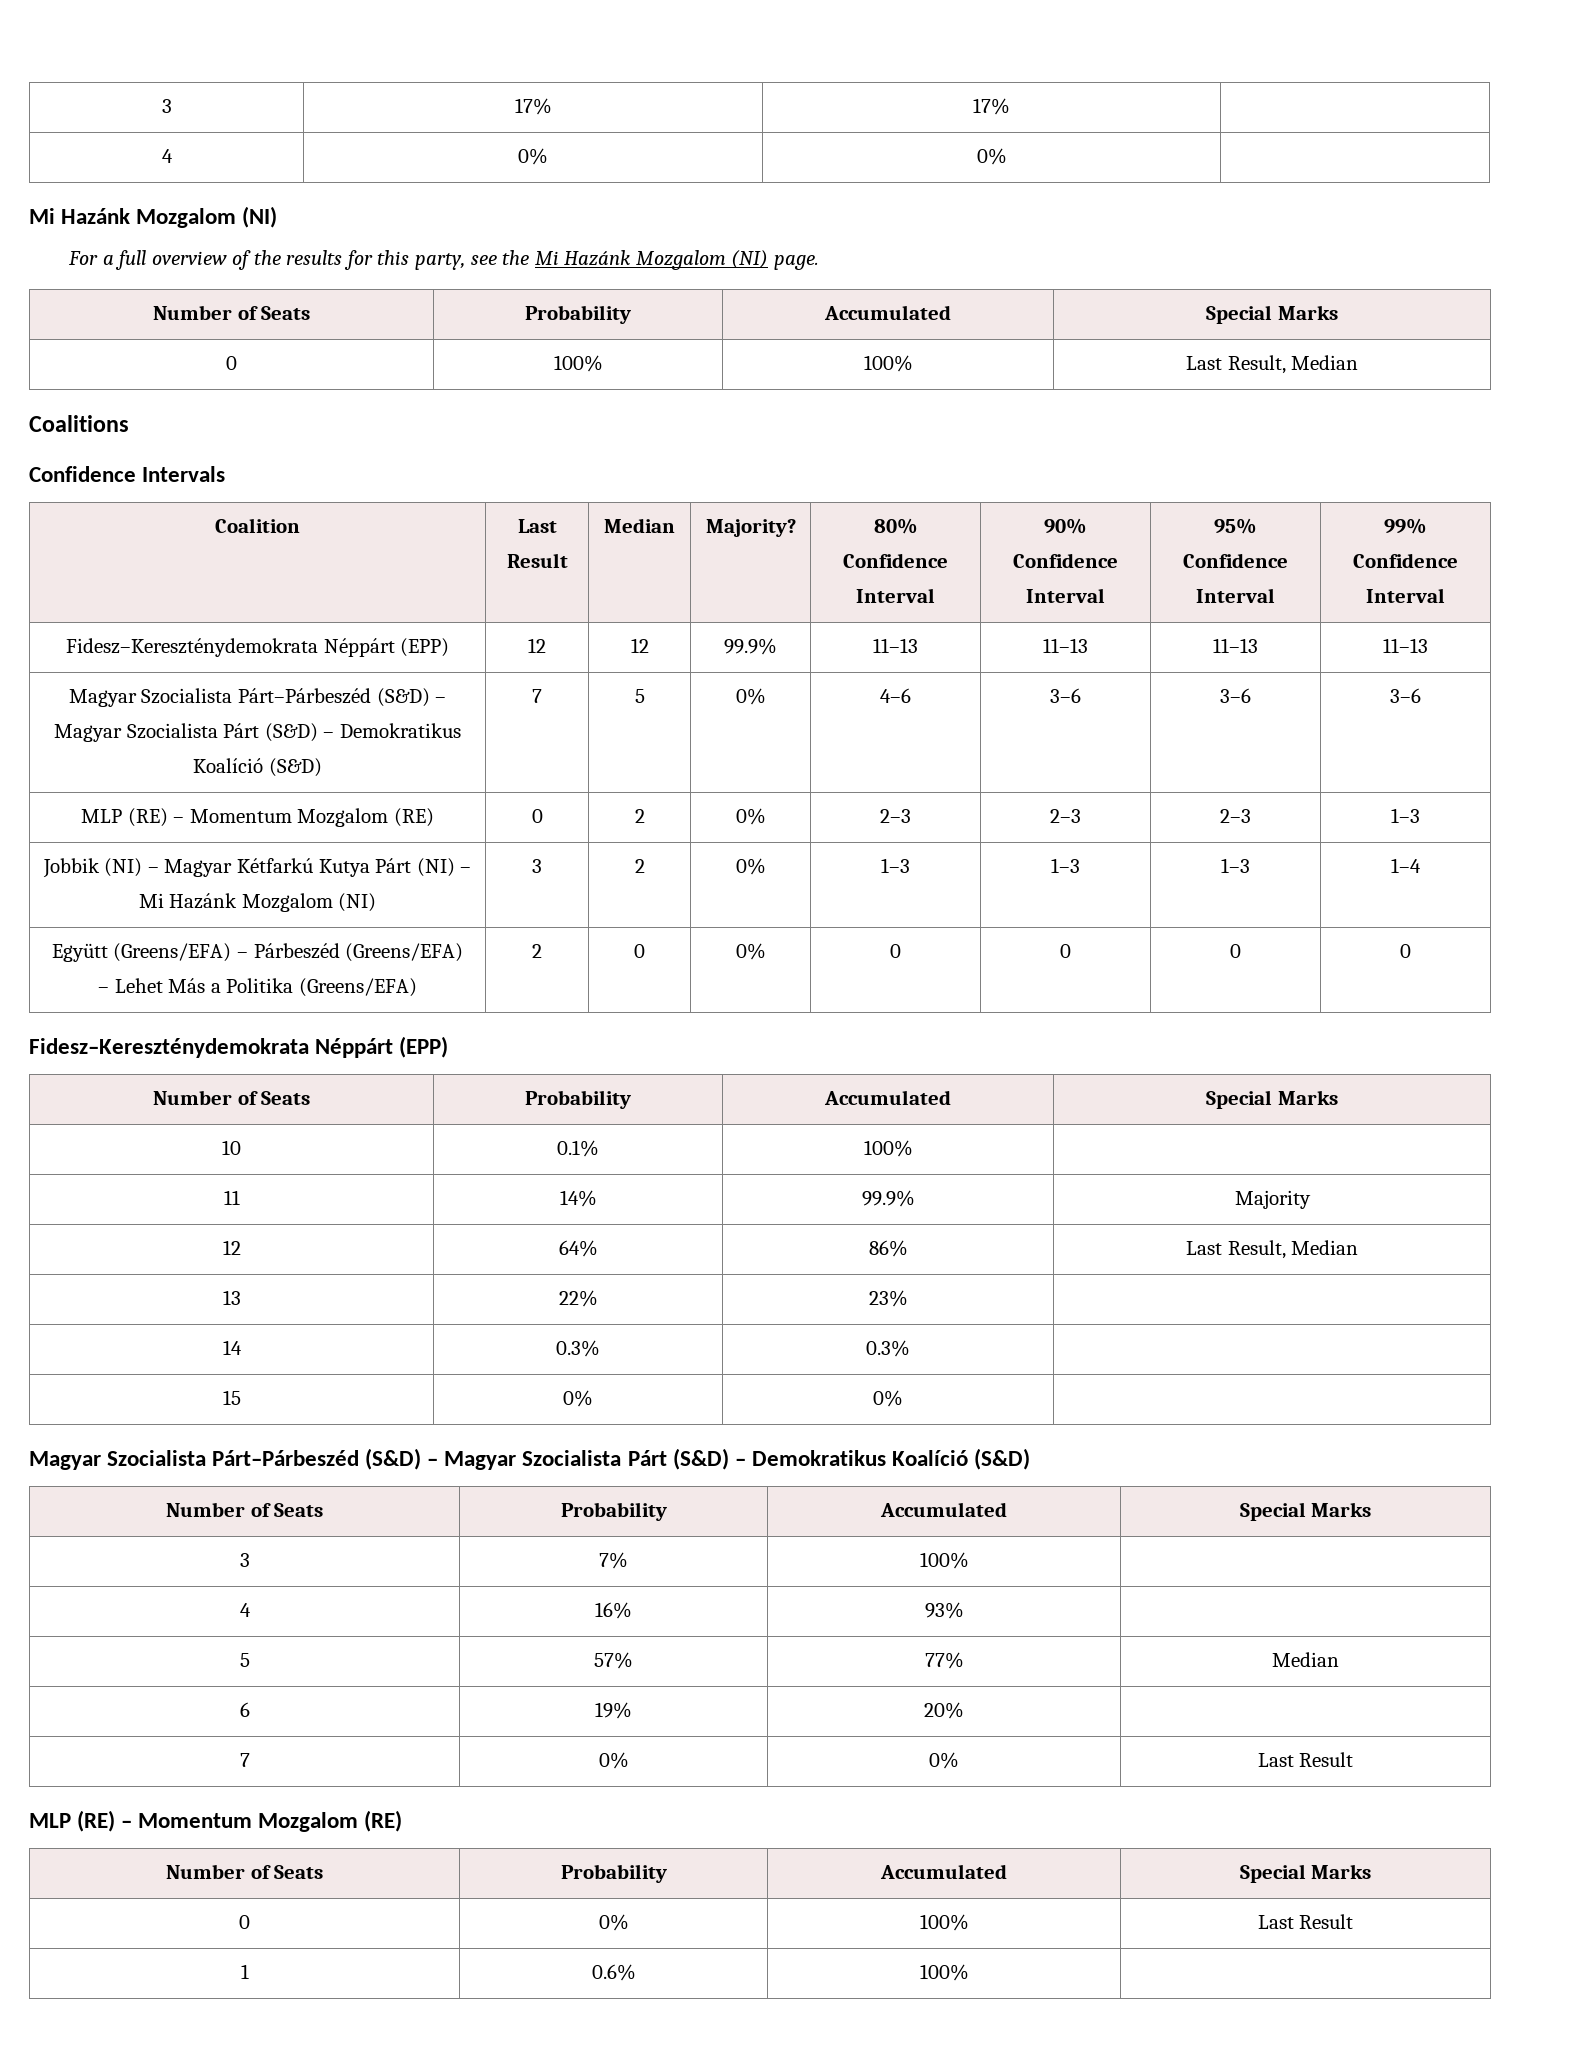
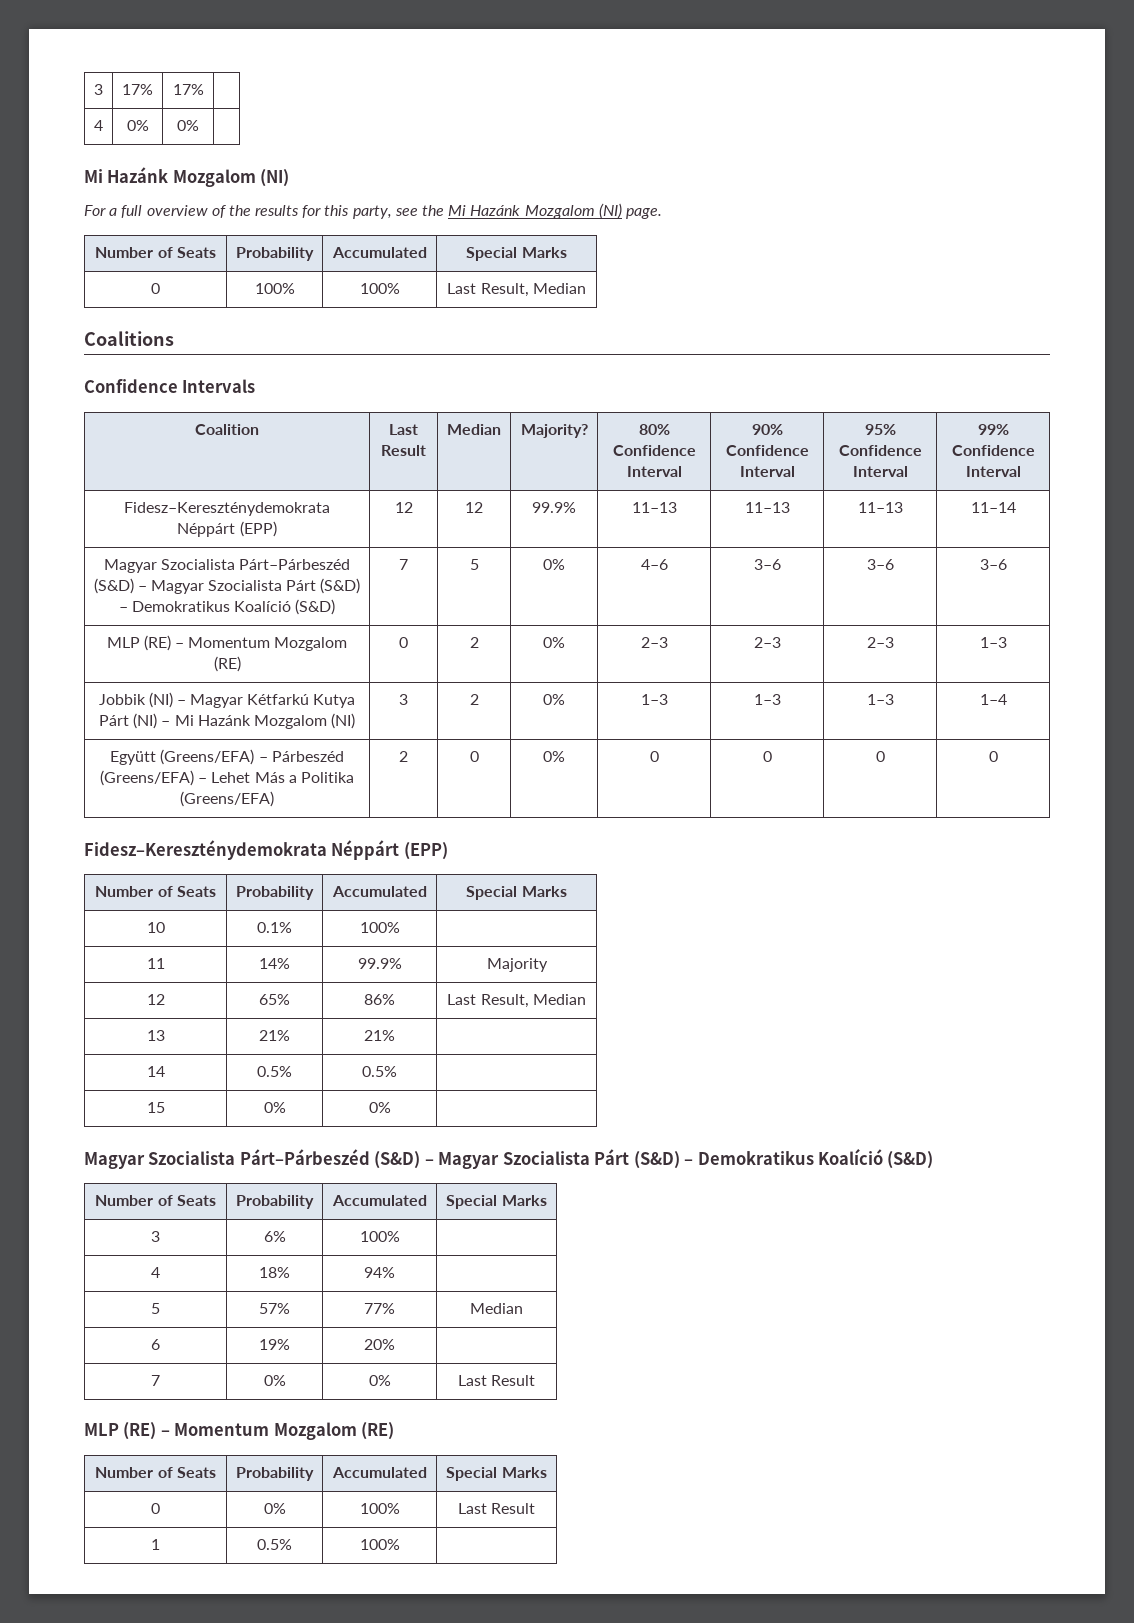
- Fidesz–Kereszténydemokrata Néppárt (EPP) | 12 | 12 | 99.9% | 11–13 | 11–13 | 11–13 | 11–13
+ Fidesz–Kereszténydemokrata Néppárt (EPP) | 12 | 12 | 99.9% | 11–13 | 11–13 | 11–13 | 11–14
- 12 | 64% | 86% | Last Result, Median
+ 12 | 65% | 86% | Last Result, Median
- 13 | 22% | 23% |
+ 13 | 21% | 21% |
- 14 | 0.3% | 0.3% |
+ 14 | 0.5% | 0.5% |
- 3 | 7% | 100% |
+ 3 | 6% | 100% |
- 4 | 16% | 93% |
+ 4 | 18% | 94% |
- 1 | 0.6% | 100% |
+ 1 | 0.5% | 100% |

